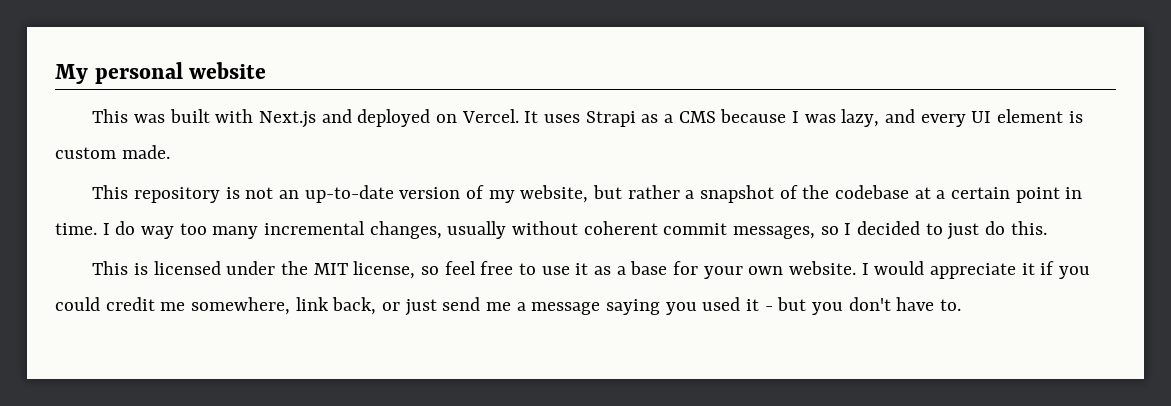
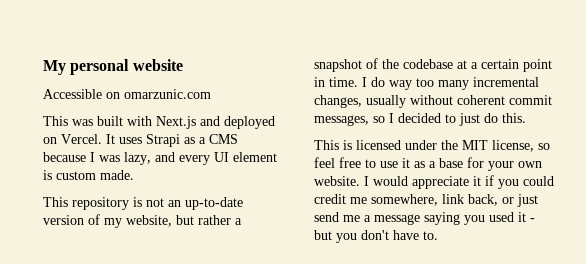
+ Accessible on omarzunic.com

